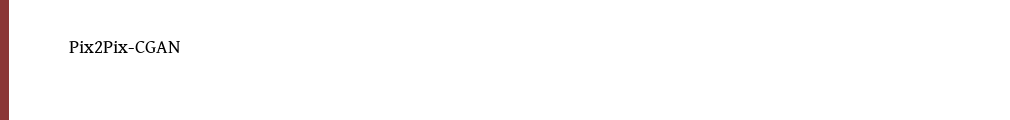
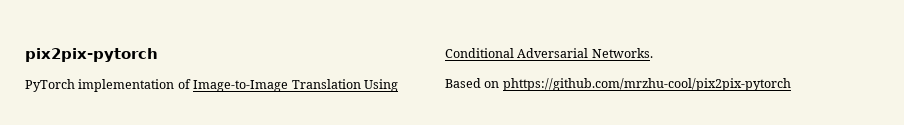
- Pix2Pix-CGAN
+ pix2pix-pytorch
+ PyTorch implementation of Image-to-Image Translation Using Conditional Adversarial Networks.
+ Based on phttps://github.com/mrzhu-cool/pix2pix-pytorch

